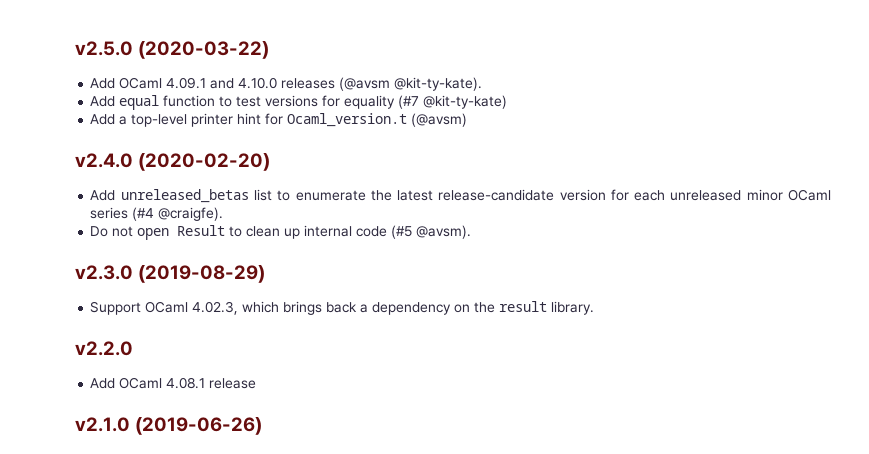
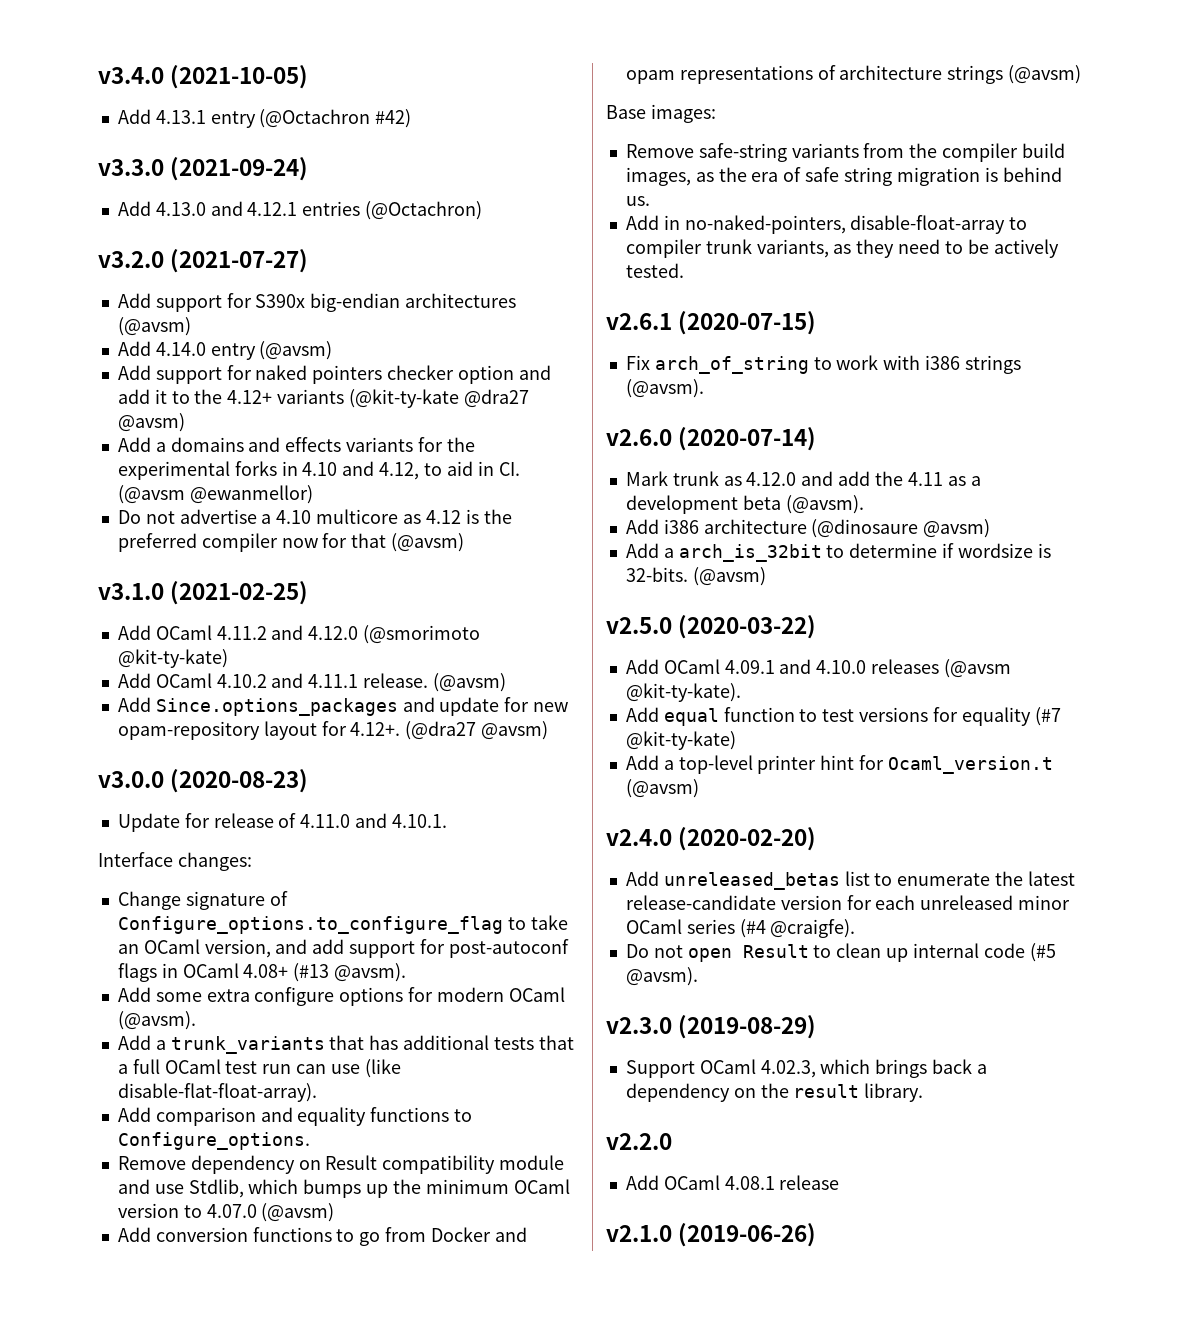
+ v3.4.0 (2021-10-05)
+ Add 4.13.1 entry (@Octachron #42)
+ v3.3.0 (2021-09-24)
+ Add 4.13.0 and 4.12.1 entries (@Octachron)
+ v3.2.0 (2021-07-27)
+ Add support for S390x big-endian architectures (@avsm)
+ Add 4.14.0 entry (@avsm)
+ Add support for naked pointers checker option and add it to the 4.12+ variants (@kit-ty-kate @dra27 @avsm)
+ Add a domains and effects variants for the experimental forks in 4.10 and 4.12, to aid in CI. (@avsm @ewanmellor)
+ Do not advertise a 4.10 multicore as 4.12 is the preferred compiler now for that (@avsm)
+ v3.1.0 (2021-02-25)
+ Add OCaml 4.11.2 and 4.12.0 (@smorimoto @kit-ty-kate)
+ Add OCaml 4.10.2 and 4.11.1 release. (@avsm)
+ Add Since.options_packages and update for new opam-repository layout for 4.12+. (@dra27 @avsm)
+ v3.0.0 (2020-08-23)
+ Update for release of 4.11.0 and 4.10.1.
+ Interface changes:
+ Change signature of Configure_options.to_configure_flag to take an OCaml version, and add support for post-autoconf flags in OCaml 4.08+ (#13 @avsm).
+ Add some extra configure options for modern OCaml (@avsm).
+ Add a trunk_variants that has additional tests that a full OCaml test run can use (like disable-flat-float-array).
+ Add comparison and equality functions to Configure_options.
+ Remove dependency on Result compatibility module and use Stdlib, which bumps up the minimum OCaml version to 4.07.0 (@avsm)
+ Add conversion functions to go from Docker and opam representations of architecture strings (@avsm)
+ Base images:
+ Remove safe-string variants from the compiler build images, as the era of safe string migration is behind us.
+ Add in no-naked-pointers, disable-float-array to compiler trunk variants, as they need to be actively tested.
+ v2.6.1 (2020-07-15)
+ Fix arch_of_string to work with i386 strings (@avsm).
+ v2.6.0 (2020-07-14)
+ Mark trunk as 4.12.0 and add the 4.11 as a development beta (@avsm).
+ Add i386 architecture (@dinosaure @avsm)
+ Add a arch_is_32bit to determine if wordsize is 32-bits. (@avsm)

